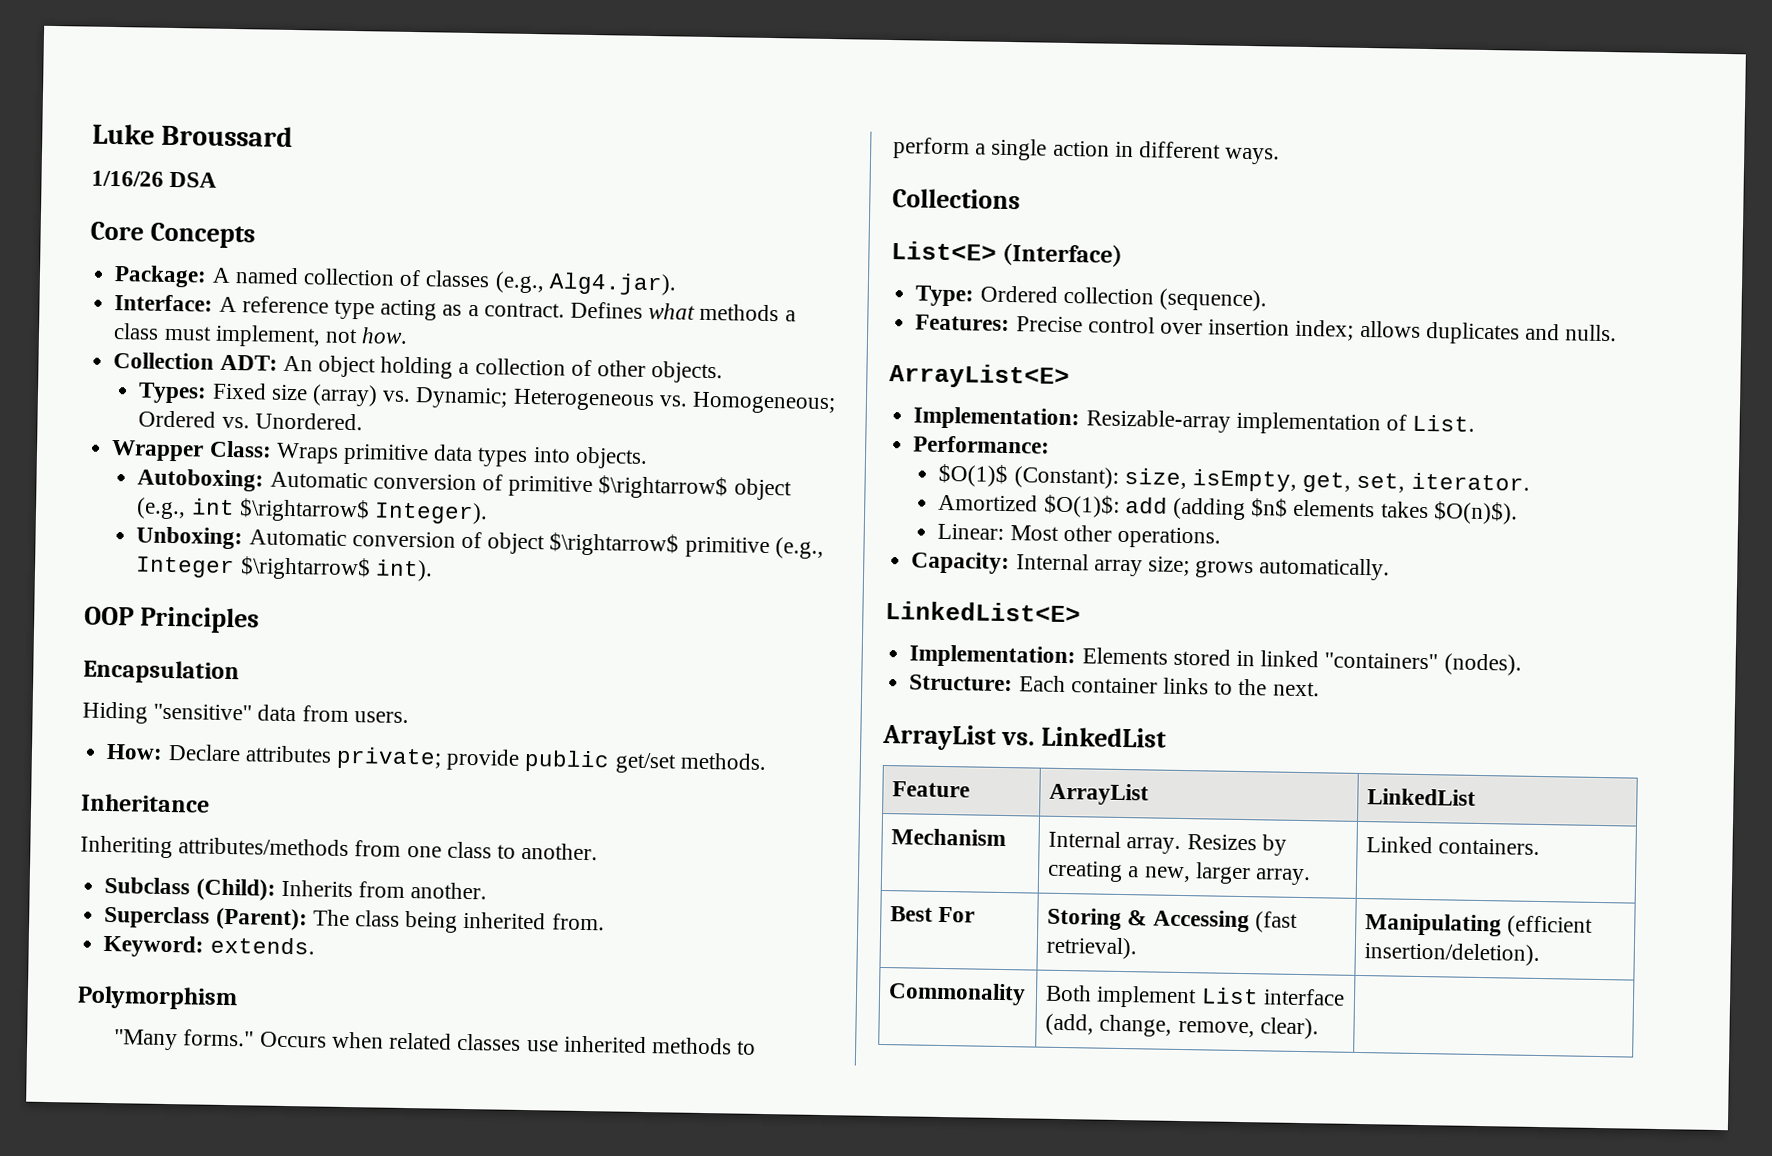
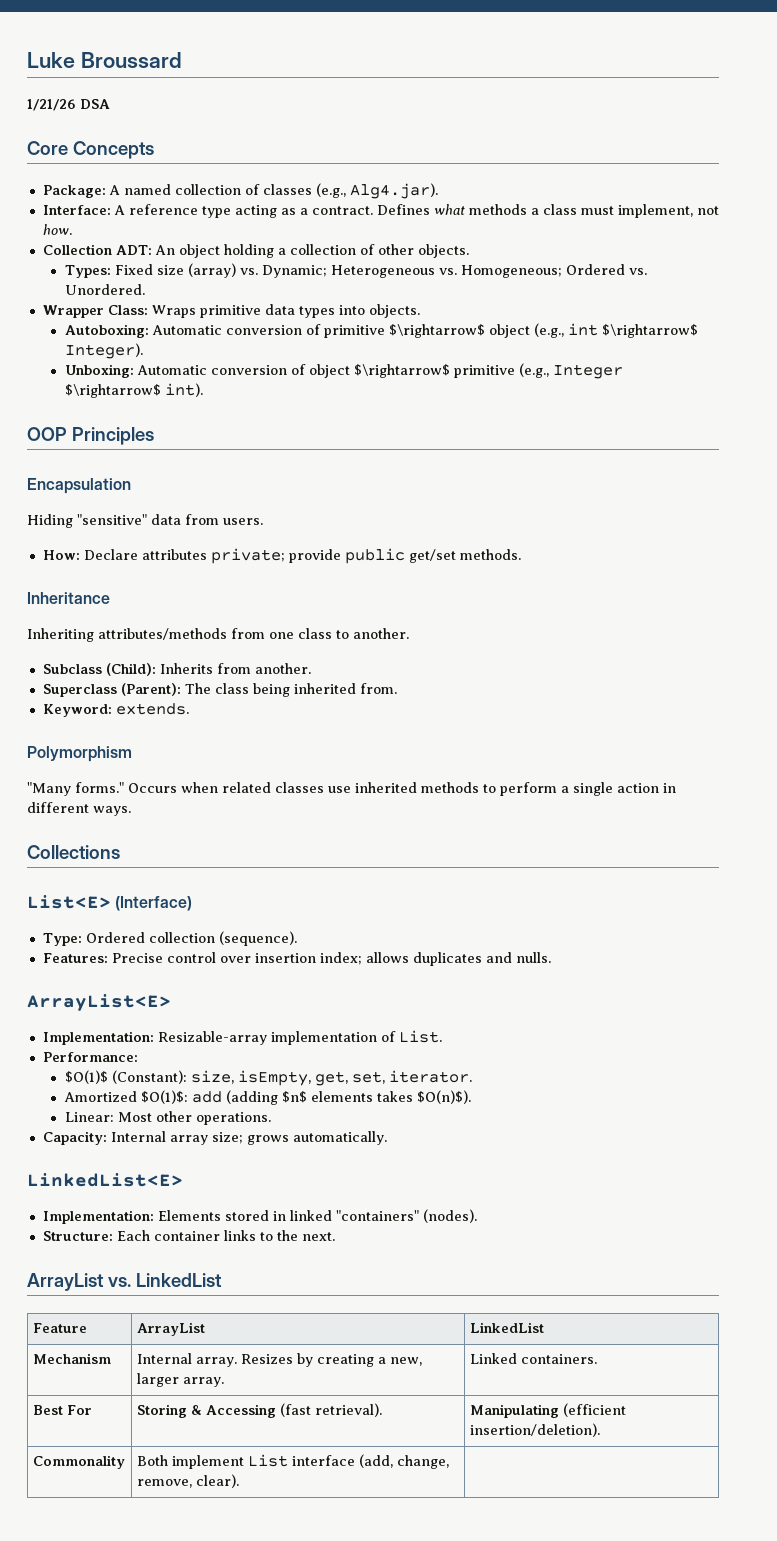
- 1/16/26 DSA
+ 1/21/26 DSA

